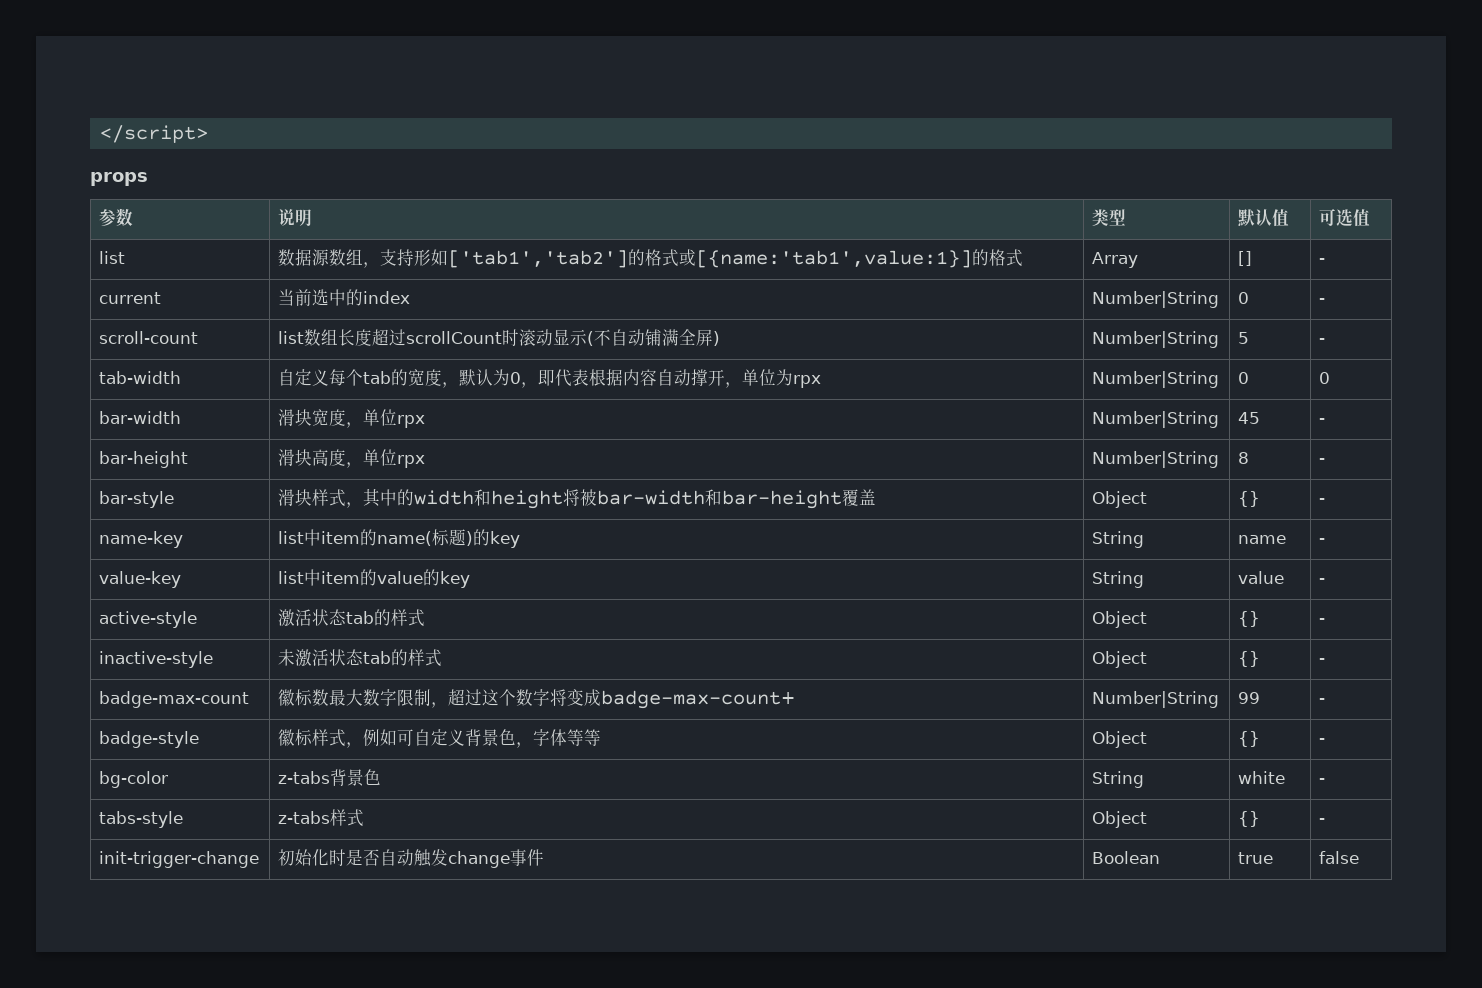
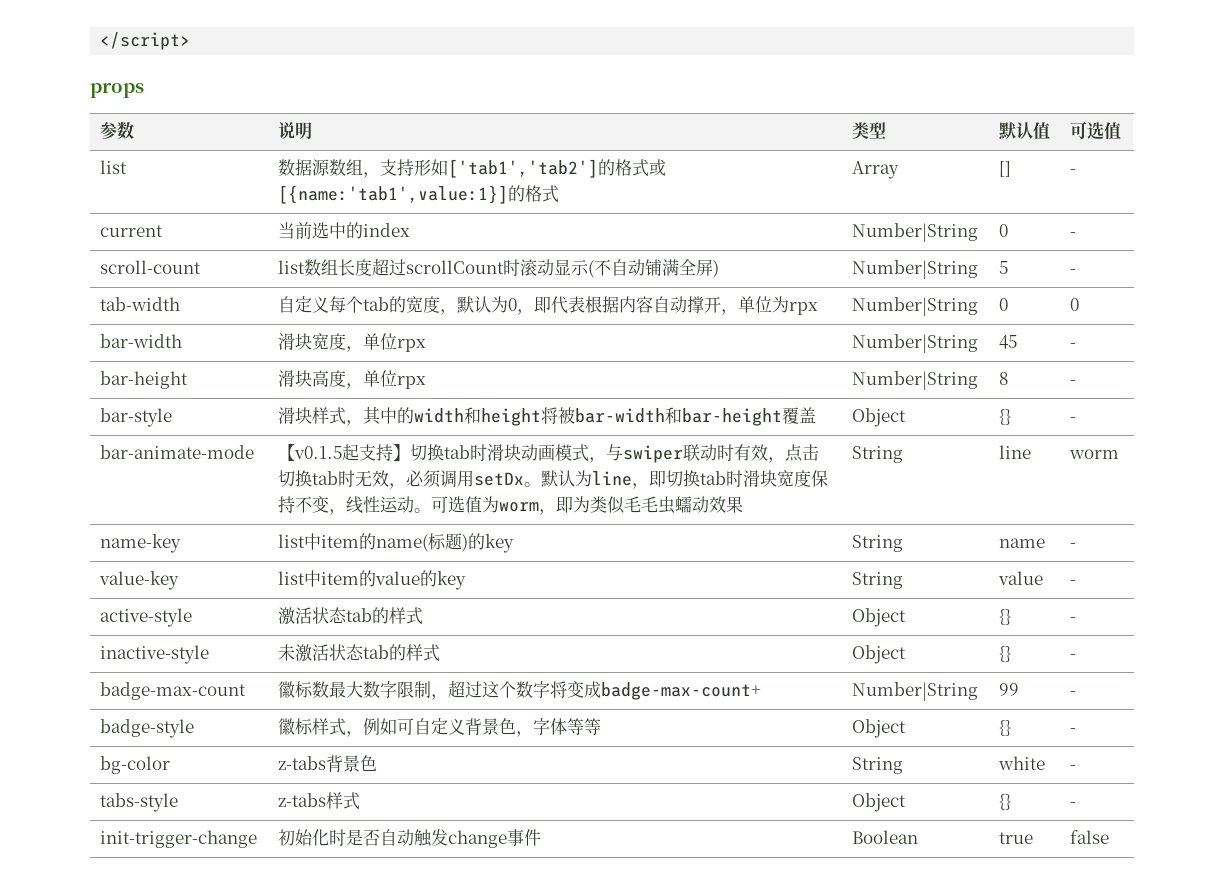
+ bar-animate-mode | 【v0.1.5起支持】切换tab时滑块动画模式，与swiper联动时有效，点击切换tab时无效，必须调用setDx。默认为line，即切换tab时滑块宽度保持不变，线性运动。可选值为worm，即为类似毛毛虫蠕动效果 | String | line | worm

